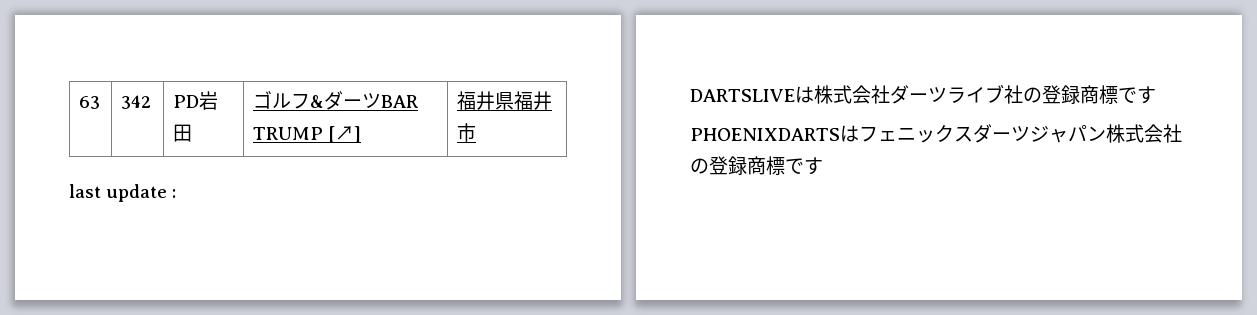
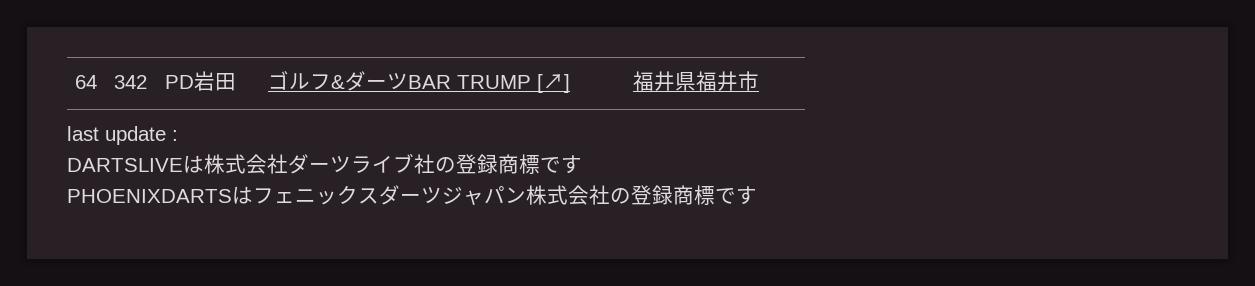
- 63 | 342 | PD岩田 | ゴルフ&ダーツBAR TRUMP [↗] | 福井県福井市
+ 64 | 342 | PD岩田 | ゴルフ&ダーツBAR TRUMP [↗] | 福井県福井市

